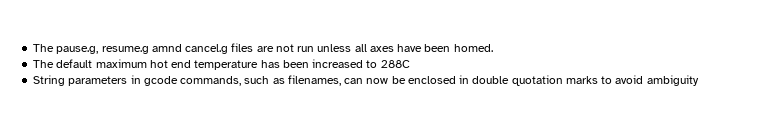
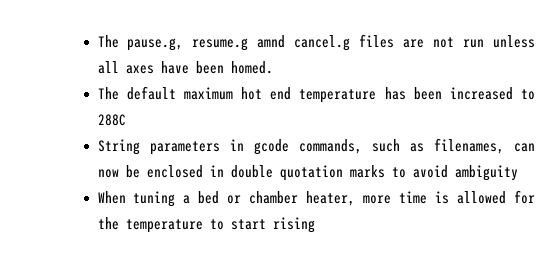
+ When tuning a bed or chamber heater, more time is allowed for the temperature to start rising

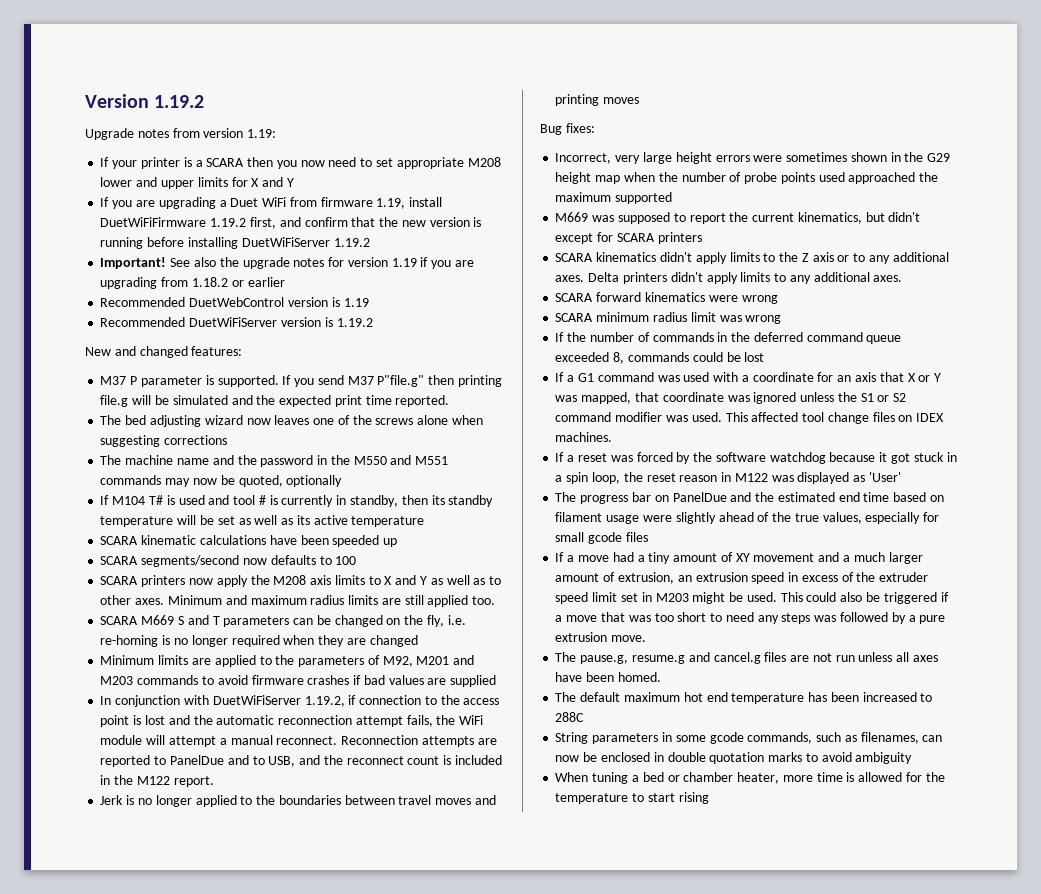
+ Version 1.19.2
+ Upgrade notes from version 1.19:
+ If your printer is a SCARA then you now need to set appropriate M208 lower and upper limits for X and Y
+ If you are upgrading a Duet WiFi from firmware 1.19, install DuetWiFiFirmware 1.19.2 first, and confirm that the new version is running before installing DuetWiFiServer 1.19.2
+ Important! See also the upgrade notes for version 1.19 if you are upgrading from 1.18.2 or earlier
+ Recommended DuetWebControl version is 1.19
+ Recommended DuetWiFiServer version is 1.19.2
+ New and changed features:
+ M37 P parameter is supported. If you send M37 P"file.g" then printing file.g will be simulated and the expected print time reported.
+ The bed adjusting wizard now leaves one of the screws alone when suggesting corrections
+ The machine name and the password in the M550 and M551 commands may now be quoted, optionally
+ If M104 T# is used and tool # is currently in standby, then its standby temperature will be set as well as its active temperature
+ SCARA kinematic calculations have been speeded up
+ SCARA segments/second now defaults to 100
+ SCARA printers now apply the M208 axis limits to X and Y as well as to other axes. Minimum and maximum radius limits are still applied too.
+ SCARA M669 S and T parameters can be changed on the fly, i.e. re-homing is no longer required when they are changed
+ Minimum limits are applied to the parameters of M92, M201 and M203 commands to avoid firmware crashes if bad values are supplied
+ In conjunction with DuetWiFiServer 1.19.2, if connection to the access point is lost and the automatic reconnection attempt fails, the WiFi module will attempt a manual reconnect. Reconnection attempts are reported to PanelDue and to USB, and the reconnect count is included in the M122 report.
+ Jerk is no longer applied to the boundaries between travel moves and printing moves
+ Bug fixes:
+ Incorrect, very large height errors were sometimes shown in the G29 height map when the number of probe points used approached the maximum supported
+ M669 was supposed to report the current kinematics, but didn't except for SCARA printers
+ SCARA kinematics didn't apply limits to the Z axis or to any additional axes. Delta printers didn't apply limits to any additional axes.
+ SCARA forward kinematics were wrong
+ SCARA minimum radius limit was wrong
+ If the number of commands in the deferred command queue exceeded 8, commands could be lost
+ If a G1 command was used with a coordinate for an axis that X or Y was mapped, that coordinate was ignored unless the S1 or S2 command modifier was used. This affected tool change files on IDEX machines.
+ If a reset was forced by the software watchdog because it got stuck in a spin loop, the reset reason in M122 was displayed as 'User'
+ The progress bar on PanelDue and the estimated end time based on filament usage were slightly ahead of the true values, especially for small gcode files
+ If a move had a tiny amount of XY movement and a much larger amount of extrusion, an extrusion speed in excess of the extruder speed limit set in M203 might be used. This could also be triggered if a move that was too short to need any steps was followed by a pure extrusion move.
- The pause.g, resume.g amnd cancel.g files are not run unless all axes have been homed.
+ The pause.g, resume.g and cancel.g files are not run unless all axes have been homed.
- String parameters in gcode commands, such as filenames, can now be enclosed in double quotation marks to avoid ambiguity
+ String parameters in some gcode commands, such as filenames, can now be enclosed in double quotation marks to avoid ambiguity

